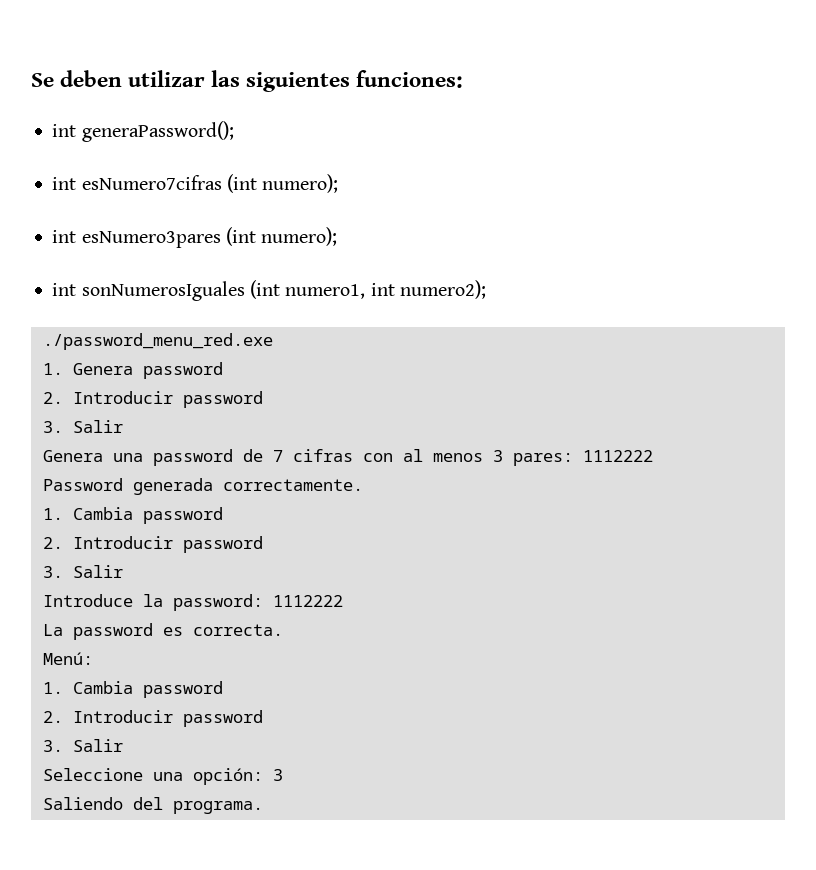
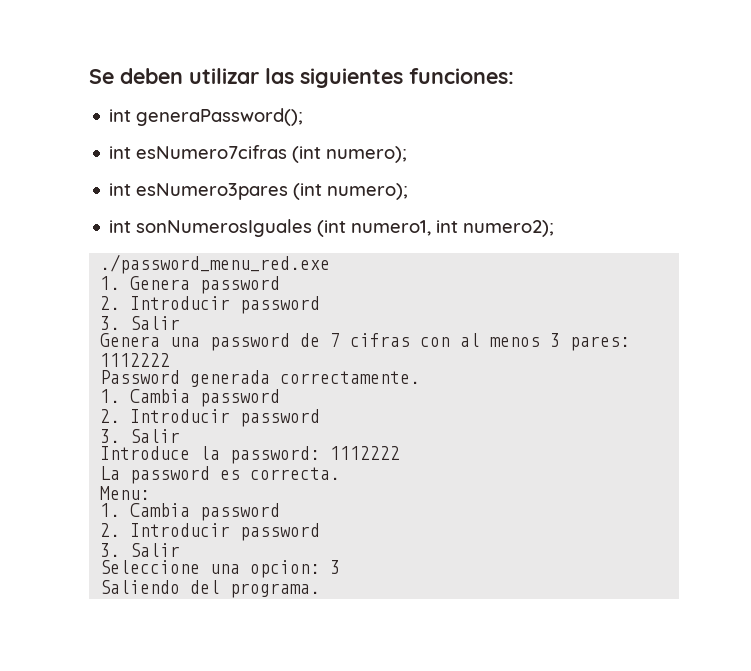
- Menú:
+ Menu:
- Seleccione una opción: 3
+ Seleccione una opcion: 3

